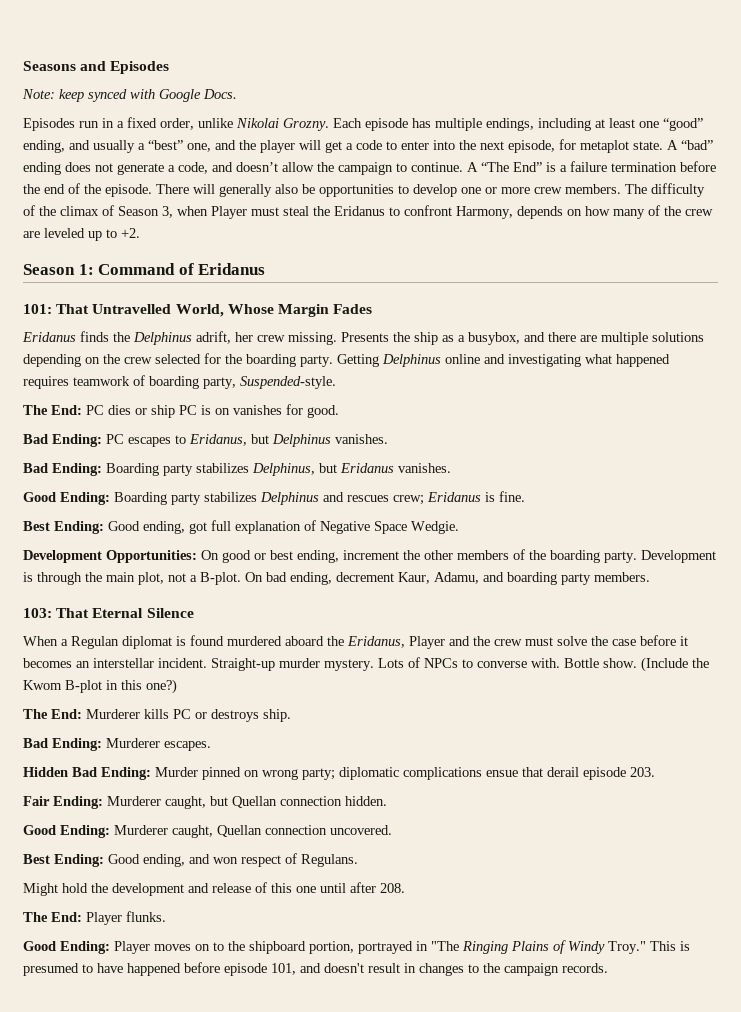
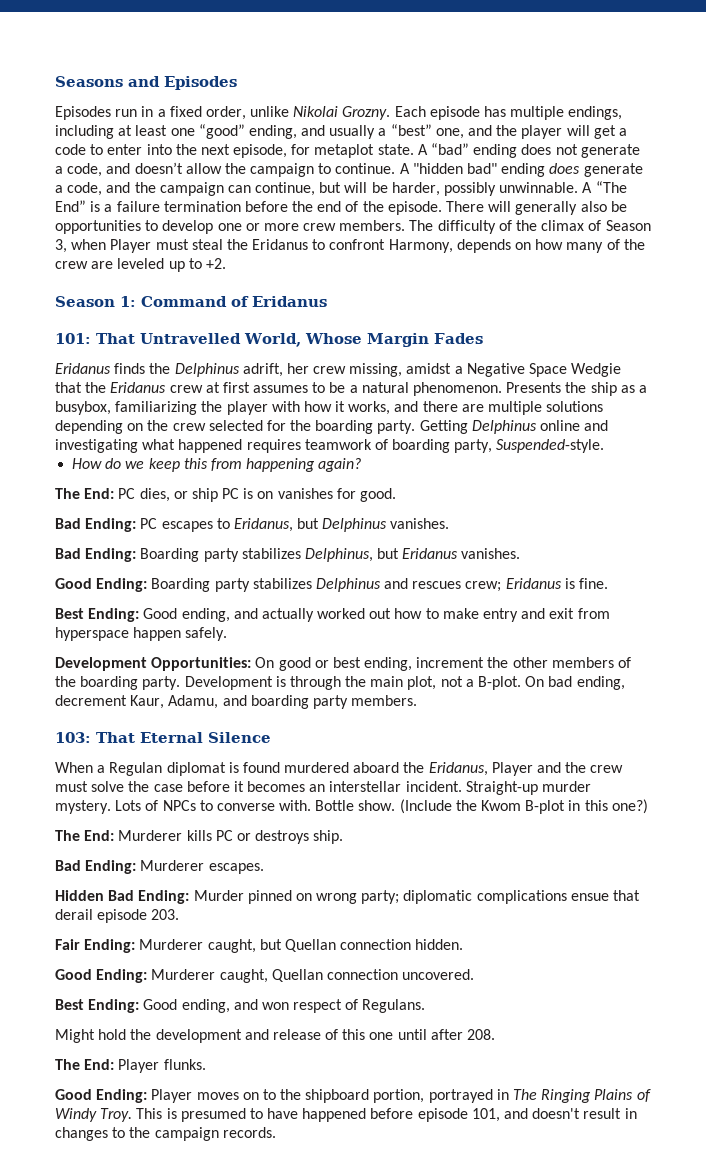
- Note: keep synced with Google Docs.
- A “The End” is a failure termination before the end of the episode.
+ A "hidden bad" ending does generate a code, and the campaign can continue, but will be harder, possibly unwinnable. A “The End” is a failure termination before the end of the episode.
- Eridanus finds the Delphinus adrift, her crew missing.
+ Eridanus finds the Delphinus adrift, her crew missing, amidst a Negative Space Wedgie that the Eridanus crew at first assumes to be a natural phenomenon.
- Presents the ship as a busybox, and there are multiple solutions depending on the crew selected for the boarding party.
+ Presents the ship as a busybox, familiarizing the player with how it works, and there are multiple solutions depending on the crew selected for the boarding party.
+ How do we keep this from happening again?
- The End: PC dies or ship PC is on vanishes for good.
+ The End: PC dies, or ship PC is on vanishes for good.
- Best Ending: Good ending, got full explanation of Negative Space Wedgie.
+ Best Ending: Good ending, and actually worked out how to make entry and exit from hyperspace happen safely.
- Good Ending: Player moves on to the shipboard portion, portrayed in "The Ringing Plains of Windy Troy."
+ Good Ending: Player moves on to the shipboard portion, portrayed in The Ringing Plains of Windy Troy.

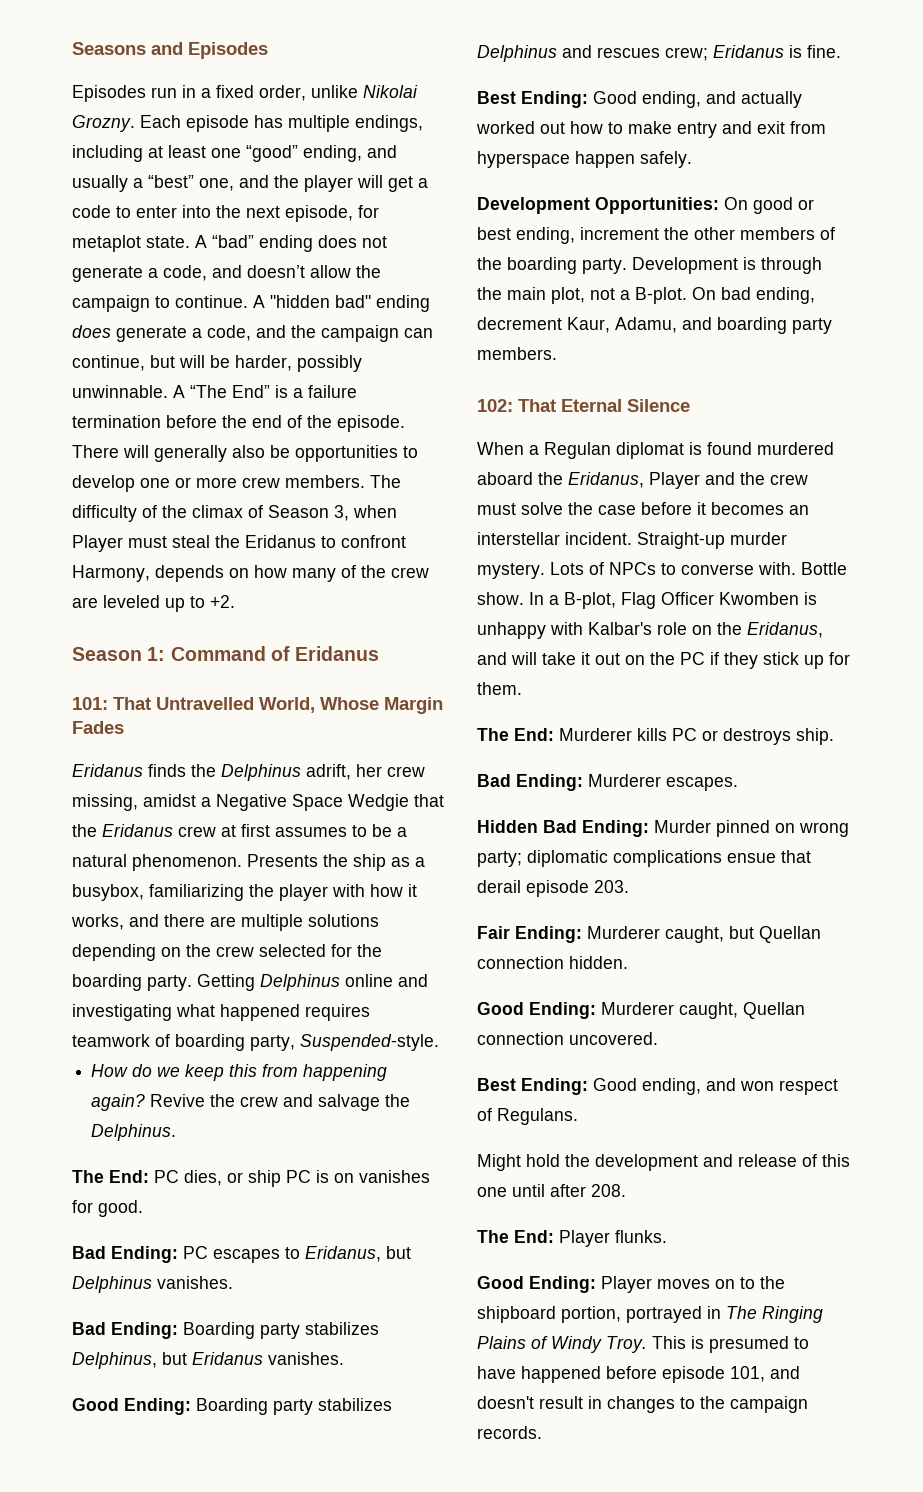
+ Revive the crew and salvage the Delphinus.
- 103: That Eternal Silence
+ 102: That Eternal Silence
- (Include the Kwom B-plot in this one?)
+ In a B-plot, Flag Officer Kwomben is unhappy with Kalbar's role on the Eridanus, and will take it out on the PC if they stick up for them.

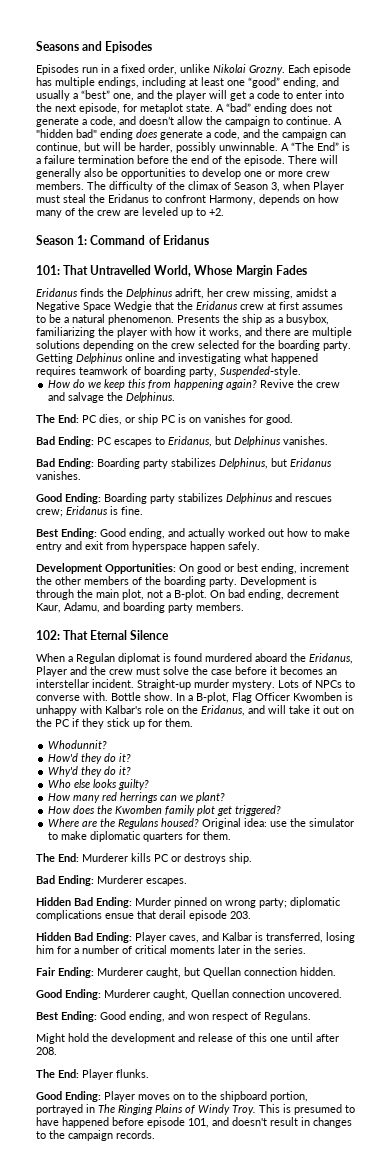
+ Whodunnit?
+ How'd they do it?
+ Why'd they do it?
+ Who else looks guilty?
+ How many red herrings can we plant?
+ How does the Kwomben family plot get triggered?
+ Where are the Regulans housed? Original idea: use the simulator to make diplomatic quarters for them.
+ Hidden Bad Ending: Player caves, and Kalbar is transferred, losing him for a number of critical moments later in the series.

